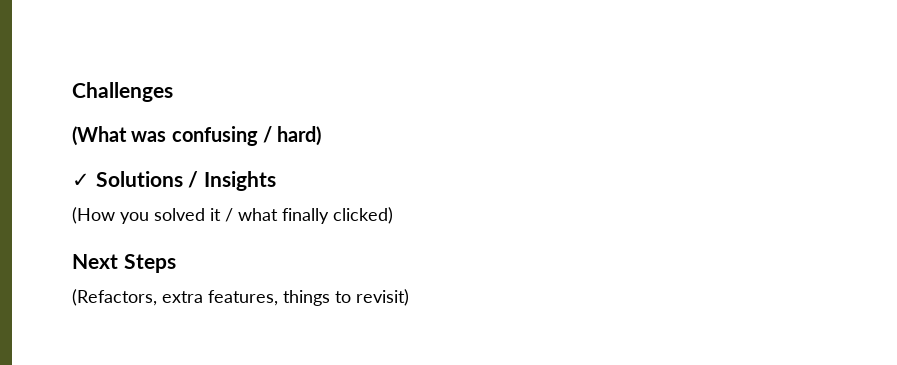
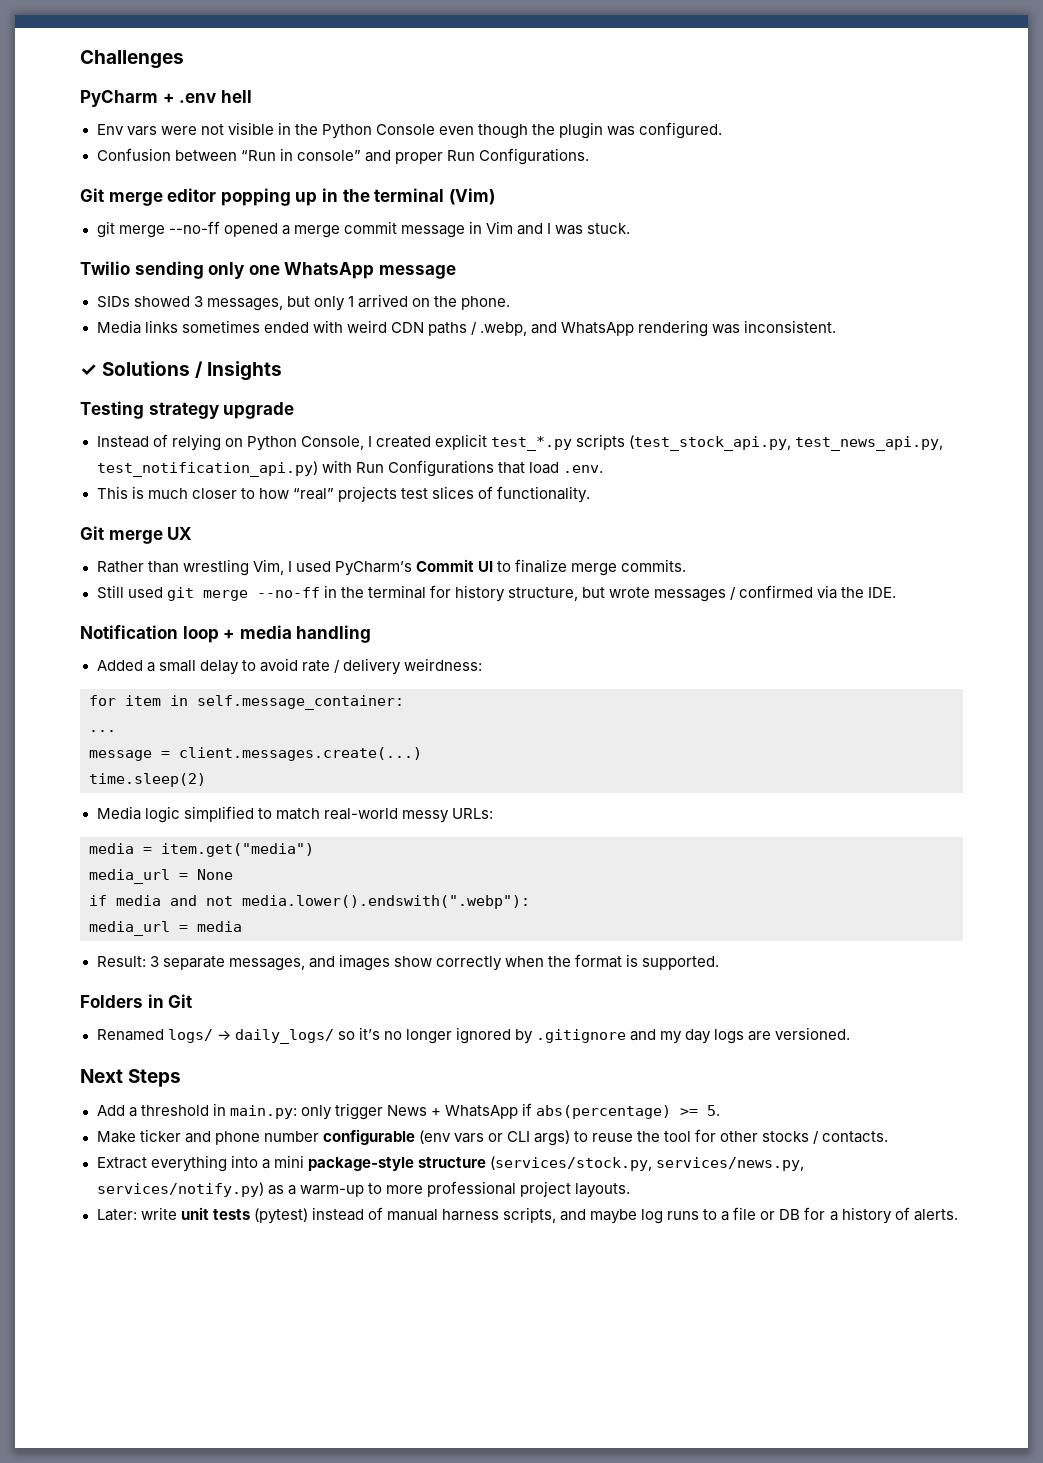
- (What was confusing / hard)
+ PyCharm + .env hell
+ Env vars were not visible in the Python Console even though the plugin was configured.
+ Confusion between “Run in console” and proper Run Configurations.
+ Git merge editor popping up in the terminal (Vim)
+ git merge --no-ff opened a merge commit message in Vim and I was stuck.
+ Twilio sending only one WhatsApp message
+ SIDs showed 3 messages, but only 1 arrived on the phone.
+ Media links sometimes ended with weird CDN paths / .webp, and WhatsApp rendering was inconsistent.
  ✓ Solutions / Insights
- (How you solved it / what finally clicked)
+ Testing strategy upgrade
+ Instead of relying on Python Console, I created explicit test_*.py scripts (test_stock_api.py, test_news_api.py, test_notification_api.py) with Run Configurations that load .env.
+ This is much closer to how “real” projects test slices of functionality.
+ Git merge UX
+ Rather than wrestling Vim, I used PyCharm’s Commit UI to finalize merge commits.
+ Still used git merge --no-ff in the terminal for history structure, but wrote messages / confirmed via the IDE.
+ Notification loop + media handling
+ Added a small delay to avoid rate / delivery weirdness:
+ for item in self.message_container:
+ ...
+ message = client.messages.create(...)
+ time.sleep(2)
+ Media logic simplified to match real-world messy URLs:
+ media = item.get("media")
+ media_url = None
+ if media and not media.lower().endswith(".webp"):
+ media_url = media
+ Result: 3 separate messages, and images show correctly when the format is supported.
+ Folders in Git
+ Renamed logs/ → daily_logs/ so it’s no longer ignored by .gitignore and my day logs are versioned.
  Next Steps
- (Refactors, extra features, things to revisit)
+ Add a threshold in main.py: only trigger News + WhatsApp if abs(percentage) >= 5.
+ Make ticker and phone number configurable (env vars or CLI args) to reuse the tool for other stocks / contacts.
+ Extract everything into a mini package-style structure (services/stock.py, services/news.py, services/notify.py) as a warm-up to more professional project layouts.
+ Later: write unit tests (pytest) instead of manual harness scripts, and maybe log runs to a file or DB for a history of alerts.

